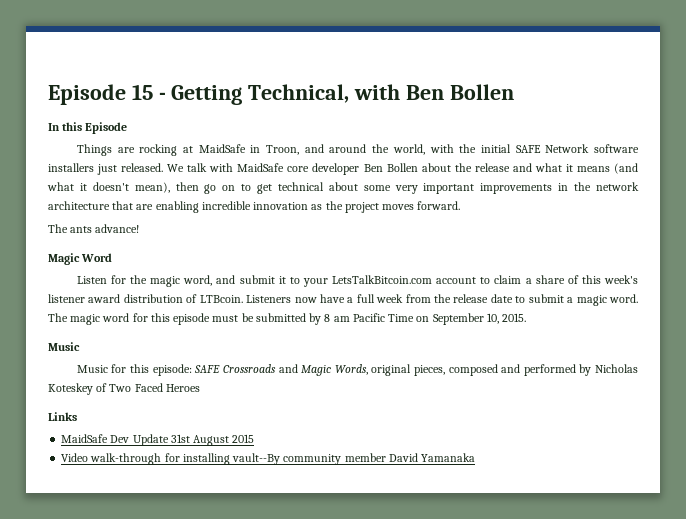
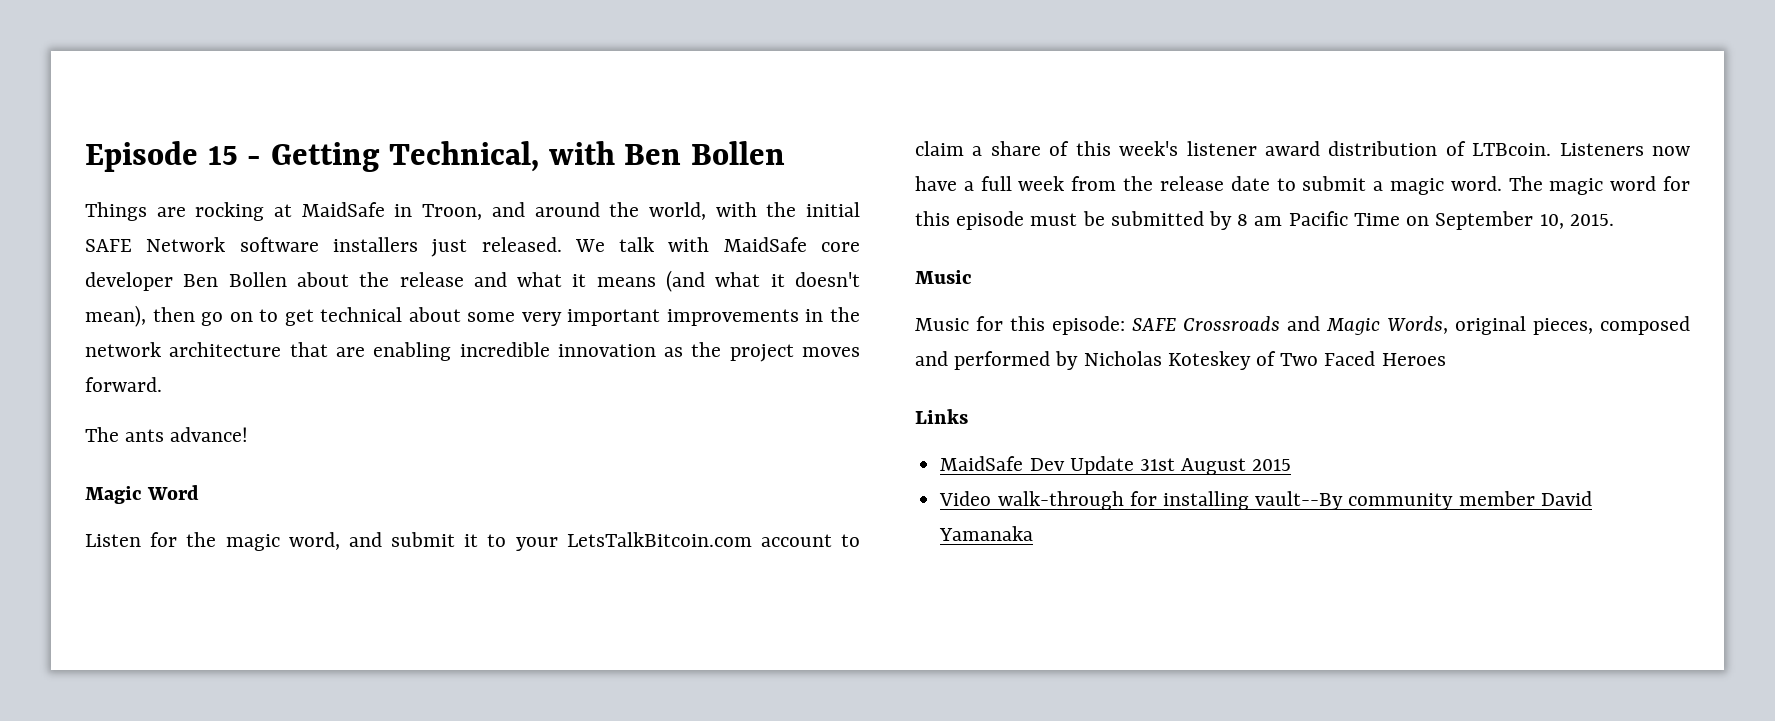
- In this Episode

